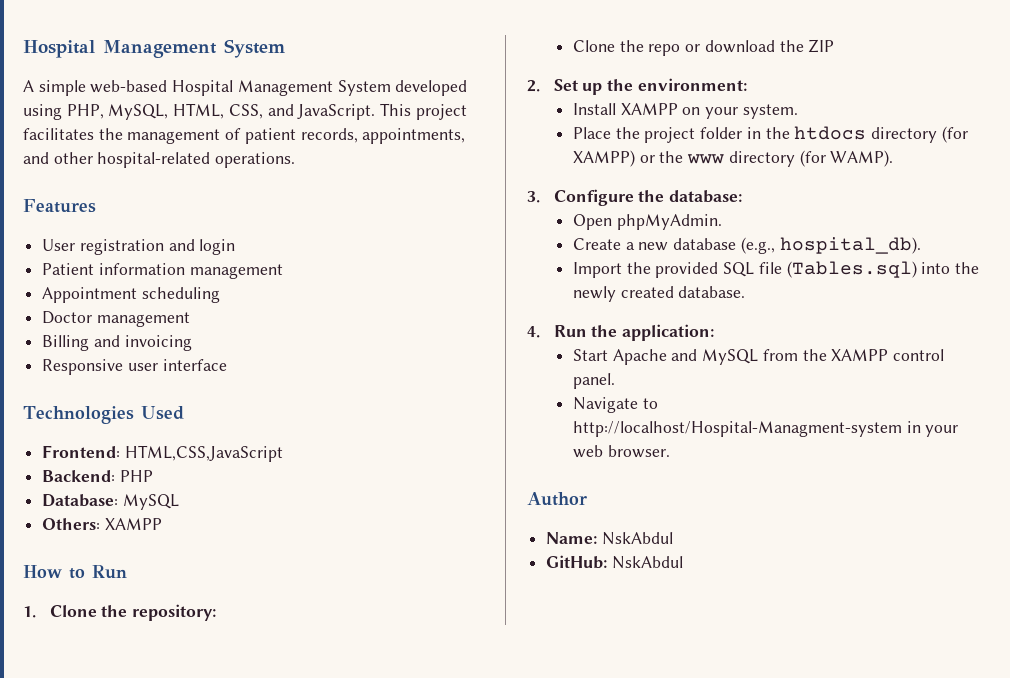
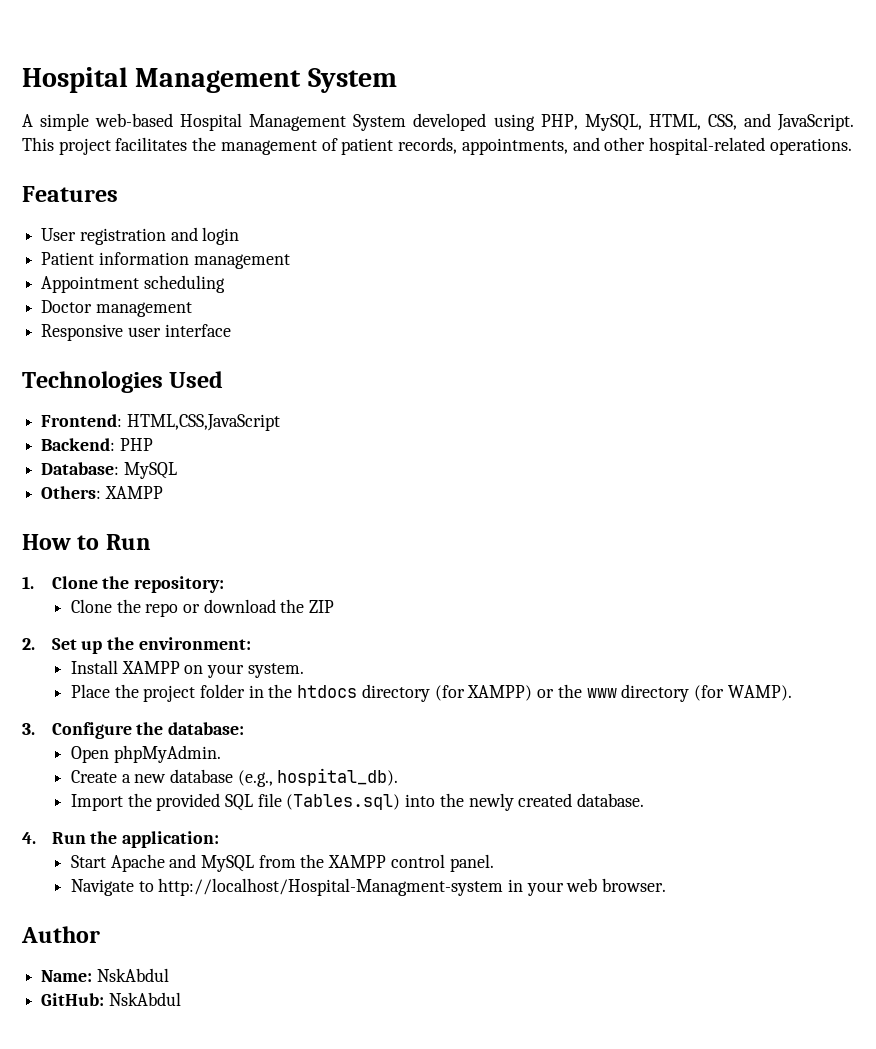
- Billing and invoicing

